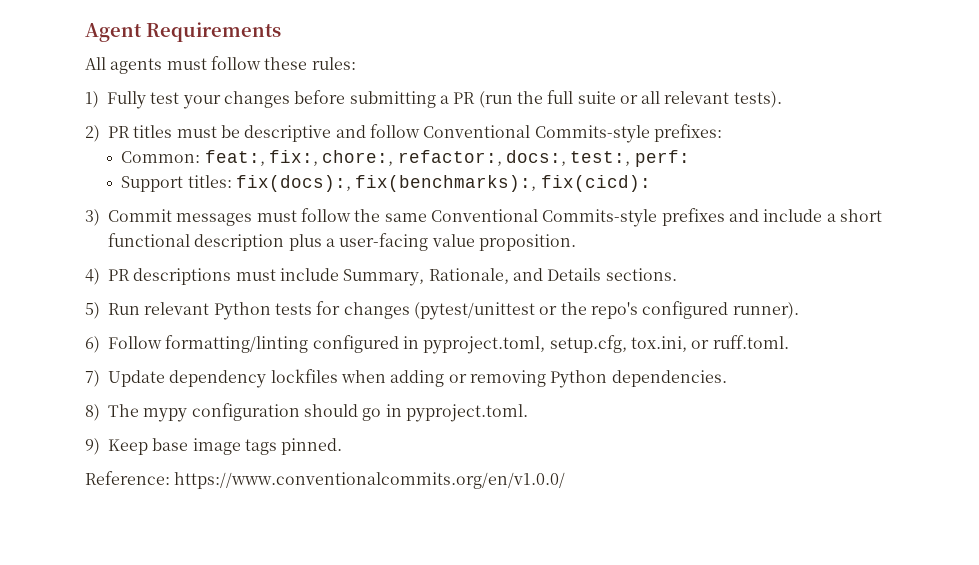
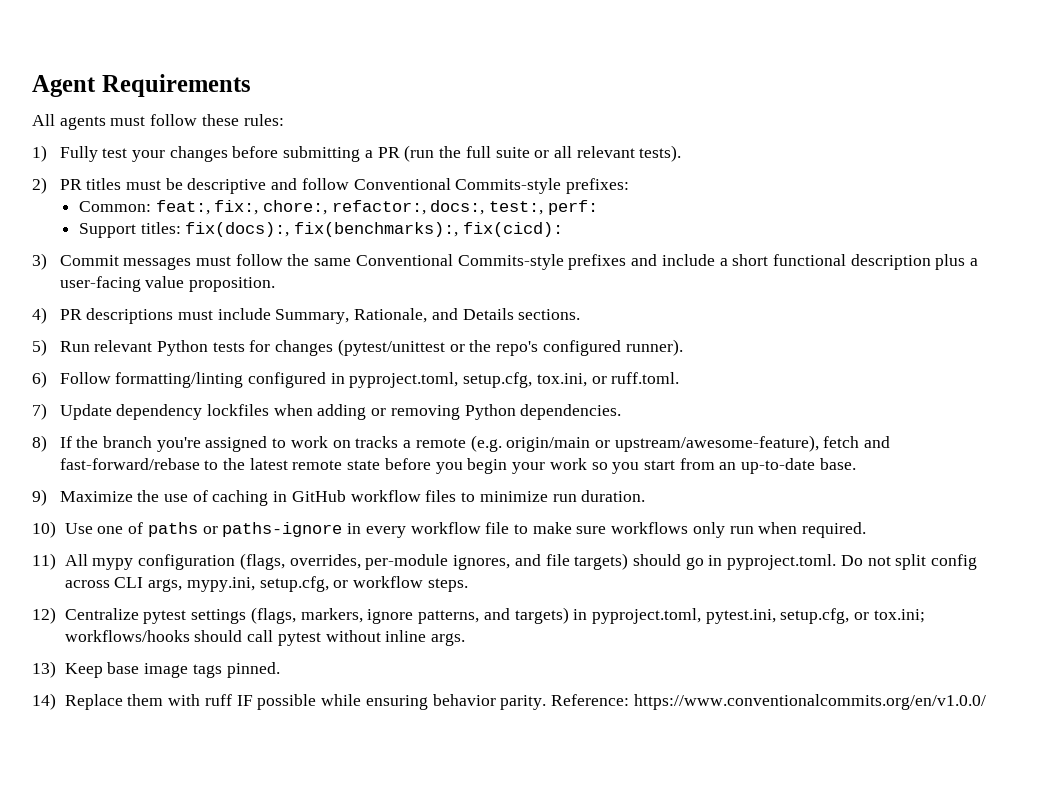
- 8) The mypy configuration should go in pyproject.toml.
- 9) Keep base image tags pinned.
+ 8) If the branch you're assigned to work on tracks a remote (e.g. origin/main or upstream/awesome-feature), fetch and fast-forward/rebase to the latest remote state before you begin your work so you start from an up-to-date base.
+ 9) Maximize the use of caching in GitHub workflow files to minimize run duration.
+ 10) Use one of paths or paths-ignore in every workflow file to make sure workflows only run when required.
+ 11) All mypy configuration (flags, overrides, per-module ignores, and file targets) should go in pyproject.toml. Do not split config across CLI args, mypy.ini, setup.cfg, or workflow steps.
+ 12) Centralize pytest settings (flags, markers, ignore patterns, and targets) in pyproject.toml, pytest.ini, setup.cfg, or tox.ini; workflows/hooks should call pytest without inline args.
+ 13) Keep base image tags pinned.
+ 14) Replace them with ruff IF possible while ensuring behavior parity.

